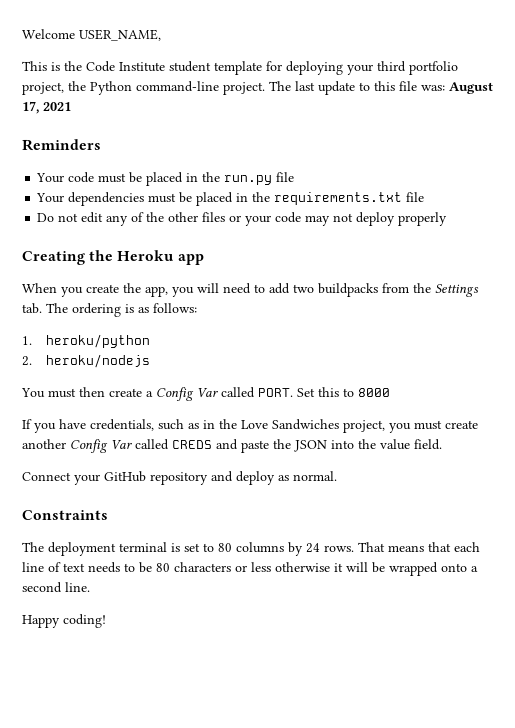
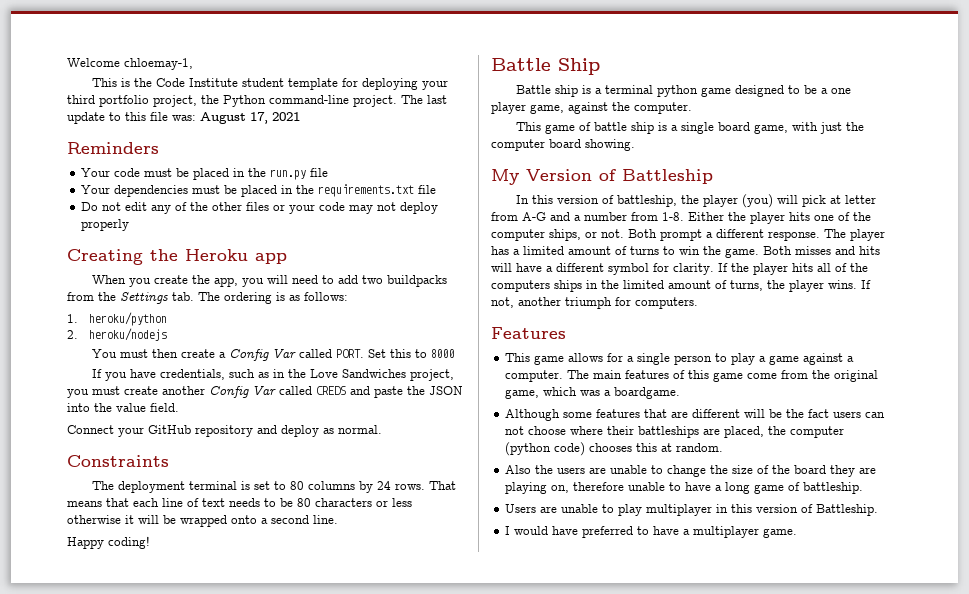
- Welcome USER_NAME,
+ Welcome chloemay-1,
+ Battle Ship
+ Battle ship is a terminal python game designed to be a one player game, against the computer.
+ This game of battle ship is a single board game, with just the computer board showing.
+ My Version of Battleship
+ In this version of battleship, the player (you) will pick at letter from A-G and a number from 1-8. Either the player hits one of the computer ships, or not. Both prompt a different response. The player has a limited amount of turns to win the game. Both misses and hits will have a different symbol for clarity. If the player hits all of the computers ships in the limited amount of turns, the player wins. If not, another triumph for computers.
+ Features
+ This game allows for a single person to play a game against a computer. The main features of this game come from the original game, which was a boardgame.
+ Although some features that are different will be the fact users can not choose where their battleships are placed, the computer (python code) chooses this at random.
+ Also the users are unable to change the size of the board they are playing on, therefore unable to have a long game of battleship.
+ Users are unable to play multiplayer in this version of Battleship.
+ I would have preferred to have a multiplayer game.

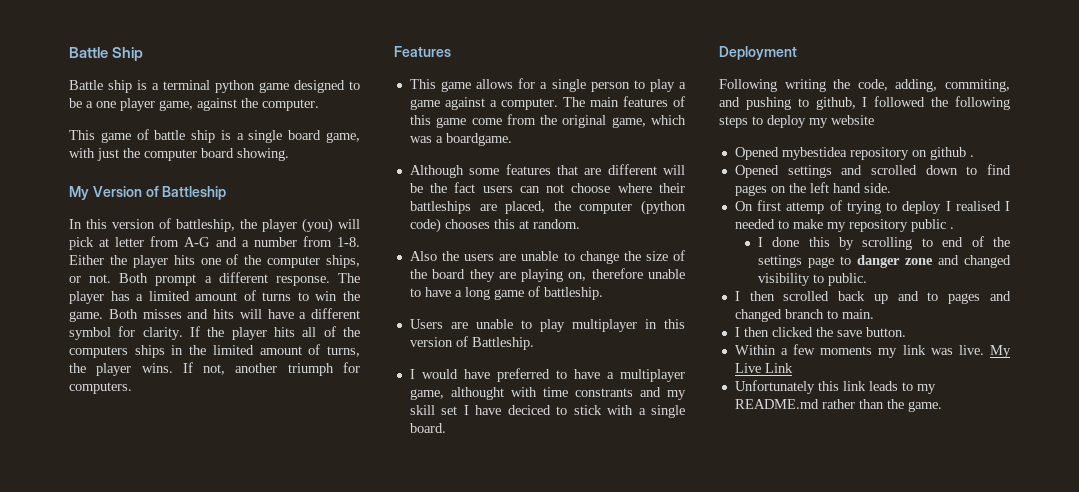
- Welcome chloemay-1,
- This is the Code Institute student template for deploying your third portfolio project, the Python command-line project. The last update to this file was: August 17, 2021
- Reminders
- Your code must be placed in the run.py file
- Your dependencies must be placed in the requirements.txt file
- Do not edit any of the other files or your code may not deploy properly
- Creating the Heroku app
- When you create the app, you will need to add two buildpacks from the Settings tab. The ordering is as follows:
- 1. heroku/python
- 2. heroku/nodejs
- You must then create a Config Var called PORT. Set this to 8000
- If you have credentials, such as in the Love Sandwiches project, you must create another Config Var called CREDS and paste the JSON into the value field.
- Connect your GitHub repository and deploy as normal.
- Constraints
- The deployment terminal is set to 80 columns by 24 rows. That means that each line of text needs to be 80 characters or less otherwise it will be wrapped onto a second line.
- Happy coding!
- I would have preferred to have a multiplayer game.
+ I would have preferred to have a multiplayer game, althought with time constrants and my skill set I have deciced to stick with a single board.
+ Deployment
+ Following writing the code, adding, commiting, and pushing to github, I followed the following steps to deploy my website
+ Opened mybestidea repository on github .
+ Opened settings and scrolled down to find pages on the left hand side.
+ On first attemp of trying to deploy I realised I needed to make my repository public .
+ I done this by scrolling to end of the settings page to danger zone and changed visibility to public.
+ I then scrolled back up and to pages and changed branch to main.
+ I then clicked the save button.
+ Within a few moments my link was live. My Live Link
+ Unfortunately this link leads to my README.md rather than the game.

